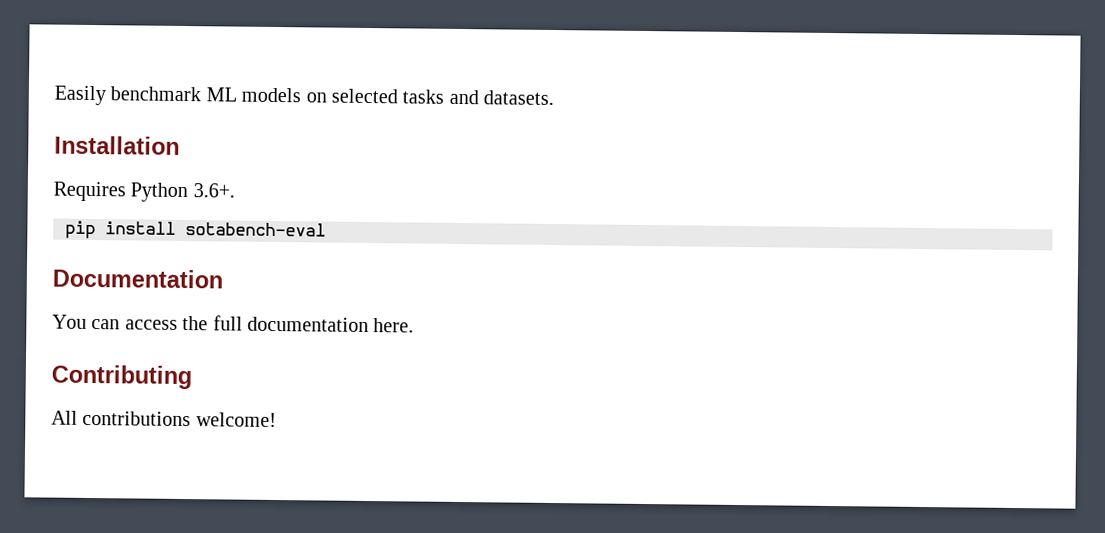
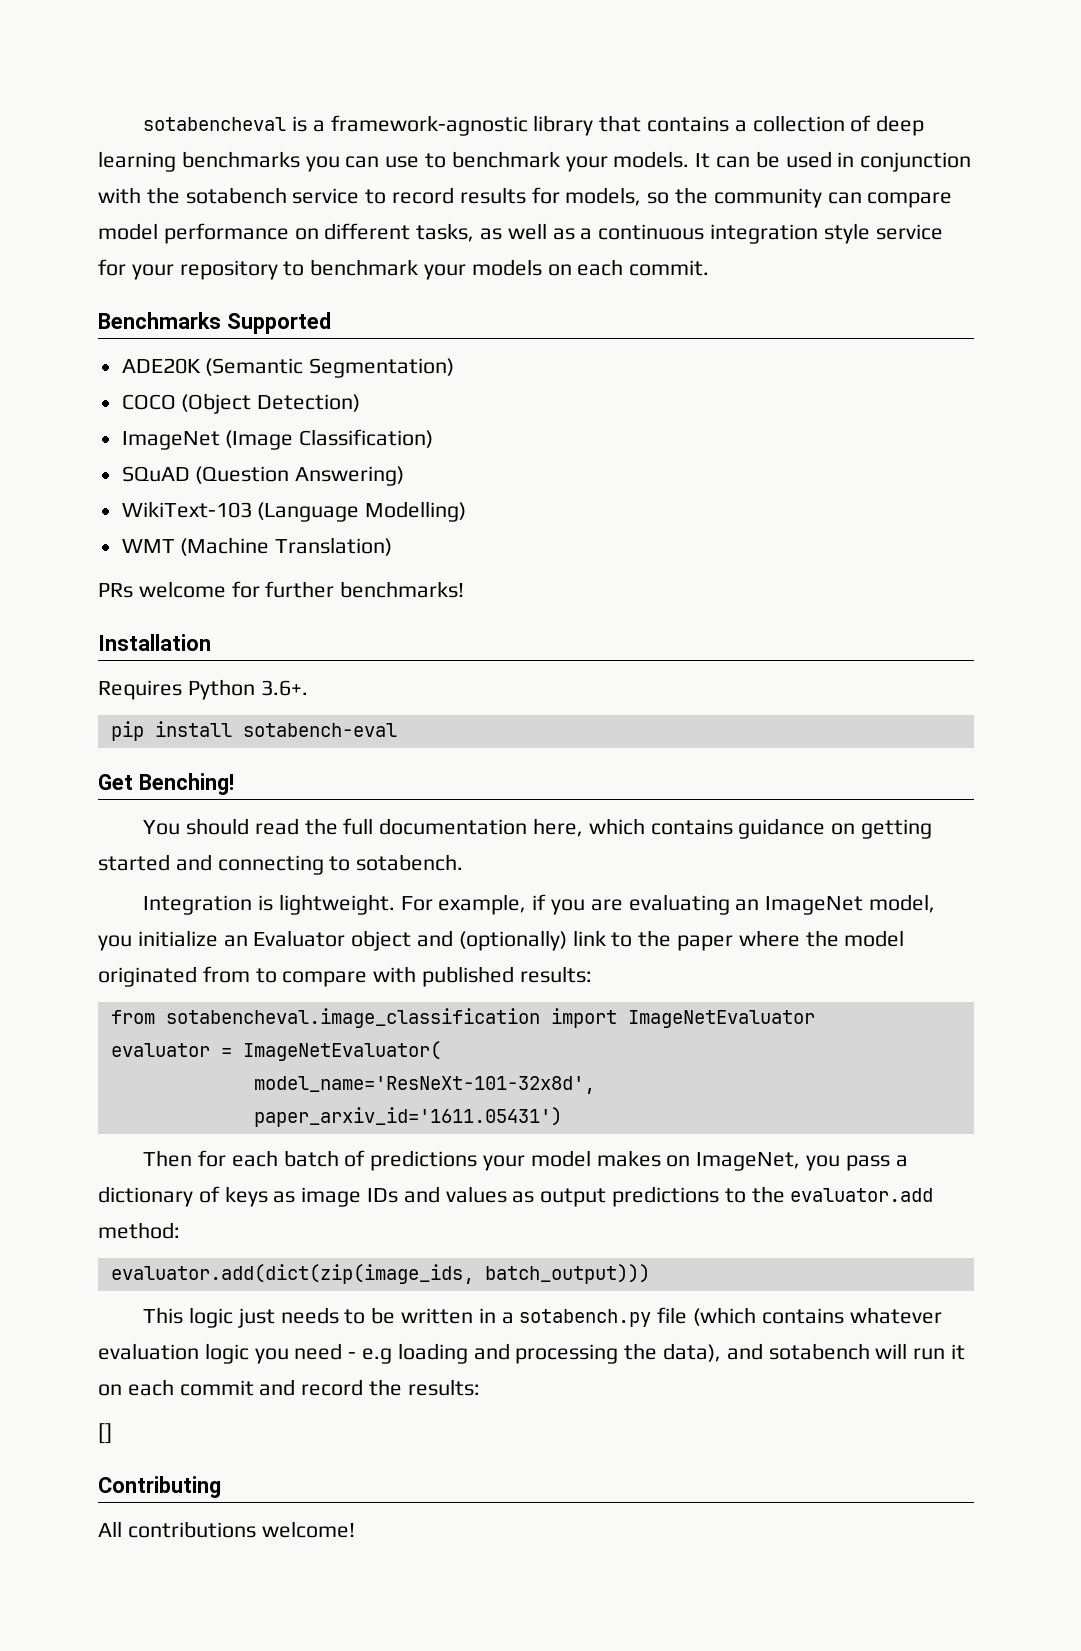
- Easily benchmark ML models on selected tasks and datasets.
+ sotabencheval is a framework-agnostic library that contains a collection of deep learning benchmarks you can use to benchmark your models. It can be used in conjunction with the sotabench service to record results for models, so the community can compare model performance on different tasks, as well as a continuous integration style service for your repository to benchmark your models on each commit.
+ Benchmarks Supported
+ ADE20K (Semantic Segmentation)
+ COCO (Object Detection)
+ ImageNet (Image Classification)
+ SQuAD (Question Answering)
+ WikiText-103 (Language Modelling)
+ WMT (Machine Translation)
+ PRs welcome for further benchmarks!
- Documentation
+ Get Benching!
- You can access the full documentation here.
+ You should read the full documentation here, which contains guidance on getting started and connecting to sotabench.
+ Integration is lightweight. For example, if you are evaluating an ImageNet model, you initialize an Evaluator object and (optionally) link to the paper where the model originated from to compare with published results:
+ from sotabencheval.image_classification import ImageNetEvaluator
+ evaluator = ImageNetEvaluator(
+ model_name='ResNeXt-101-32x8d',
+ paper_arxiv_id='1611.05431')
+ Then for each batch of predictions your model makes on ImageNet, you pass a dictionary of keys as image IDs and values as output predictions to the evaluator.add method:
+ evaluator.add(dict(zip(image_ids, batch_output)))
+ This logic just needs to be written in a sotabench.py file (which contains whatever evaluation logic you need - e.g loading and processing the data), and sotabench will run it on each commit and record the results:
+ []

